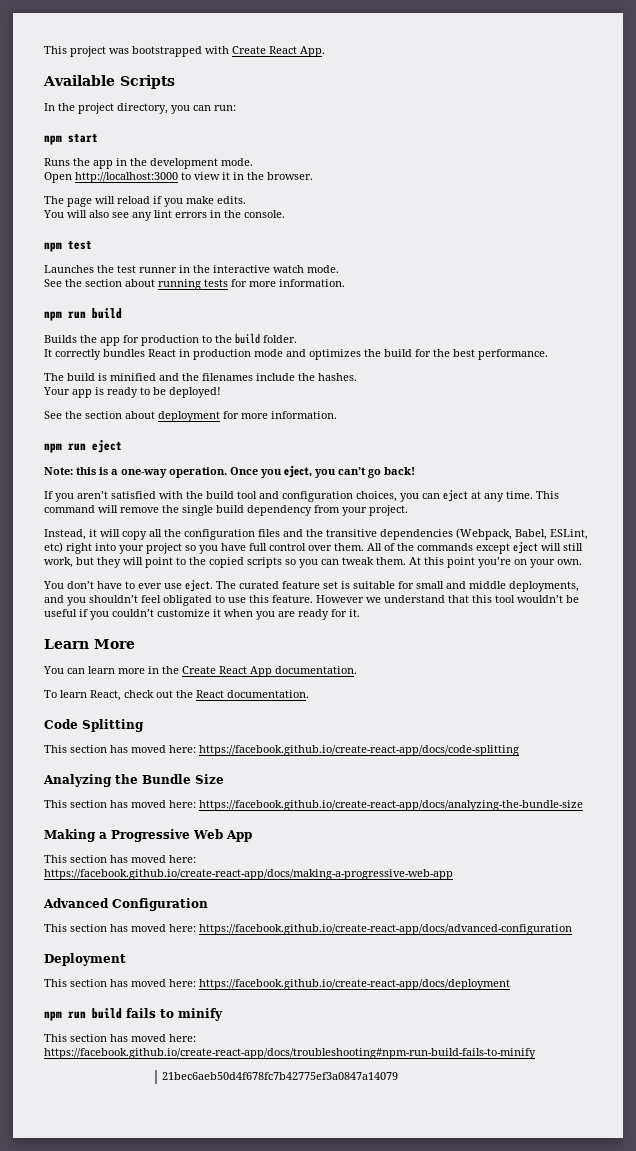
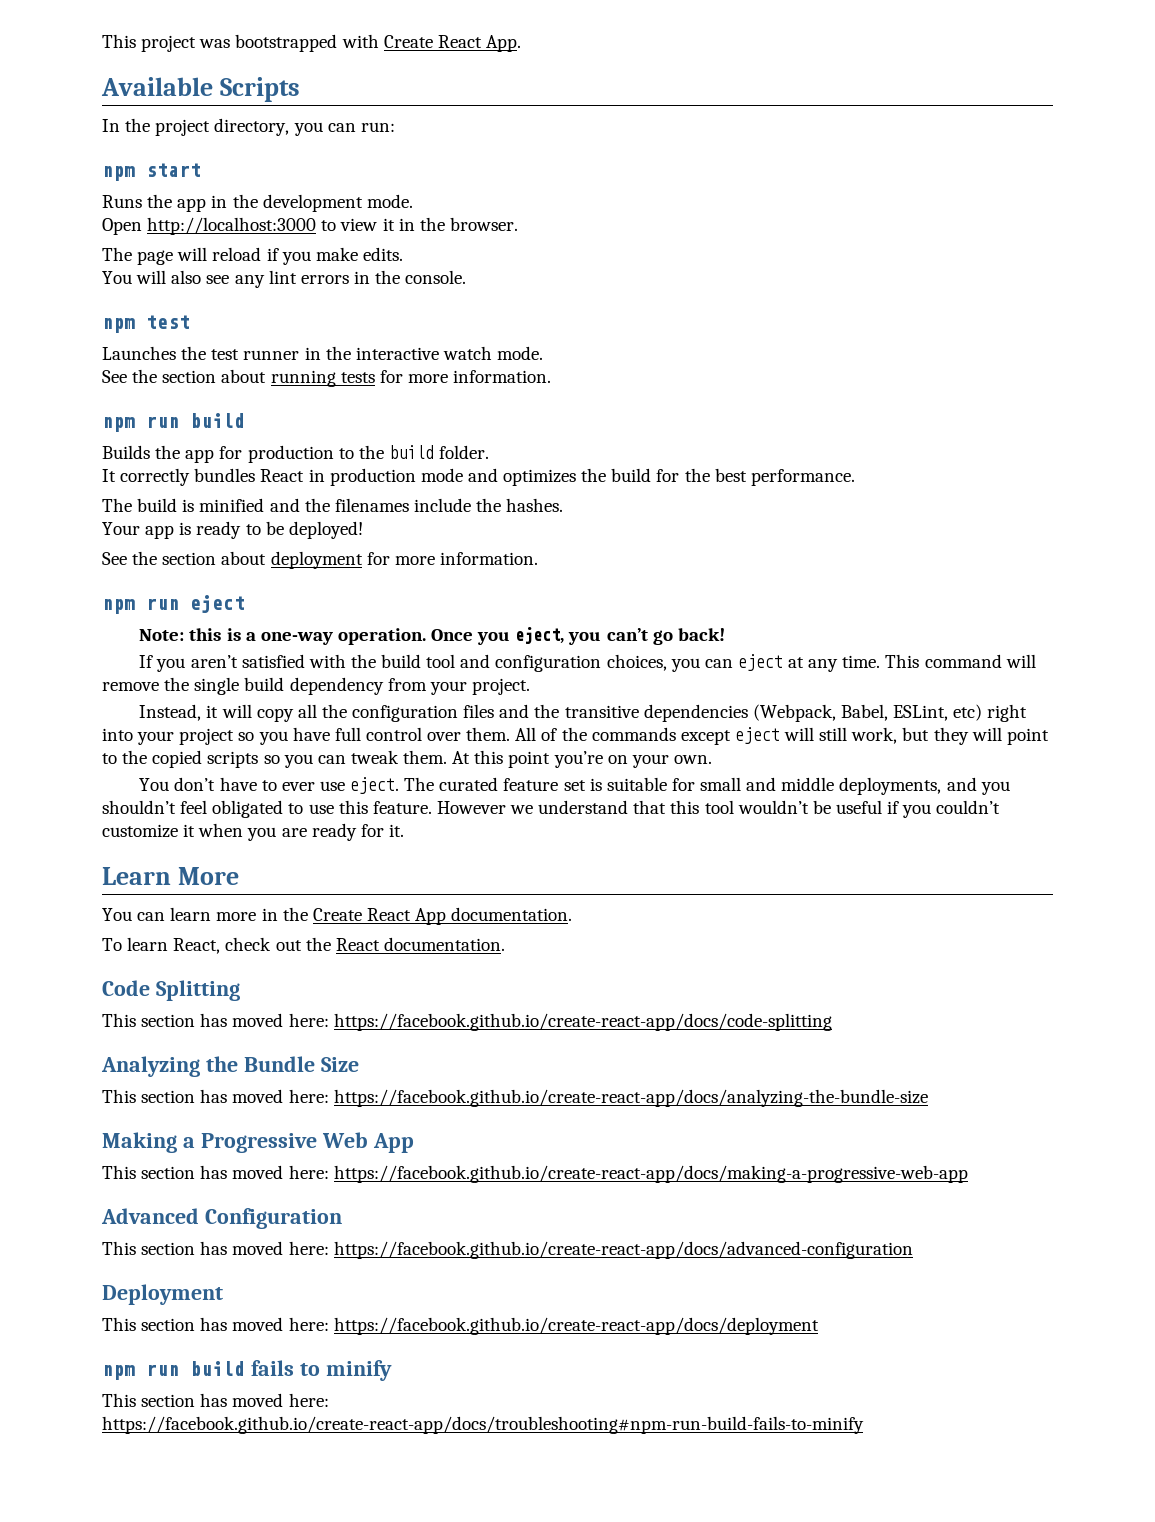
- 21bec6aeb50d4f678fc7b42775ef3a0847a14079

